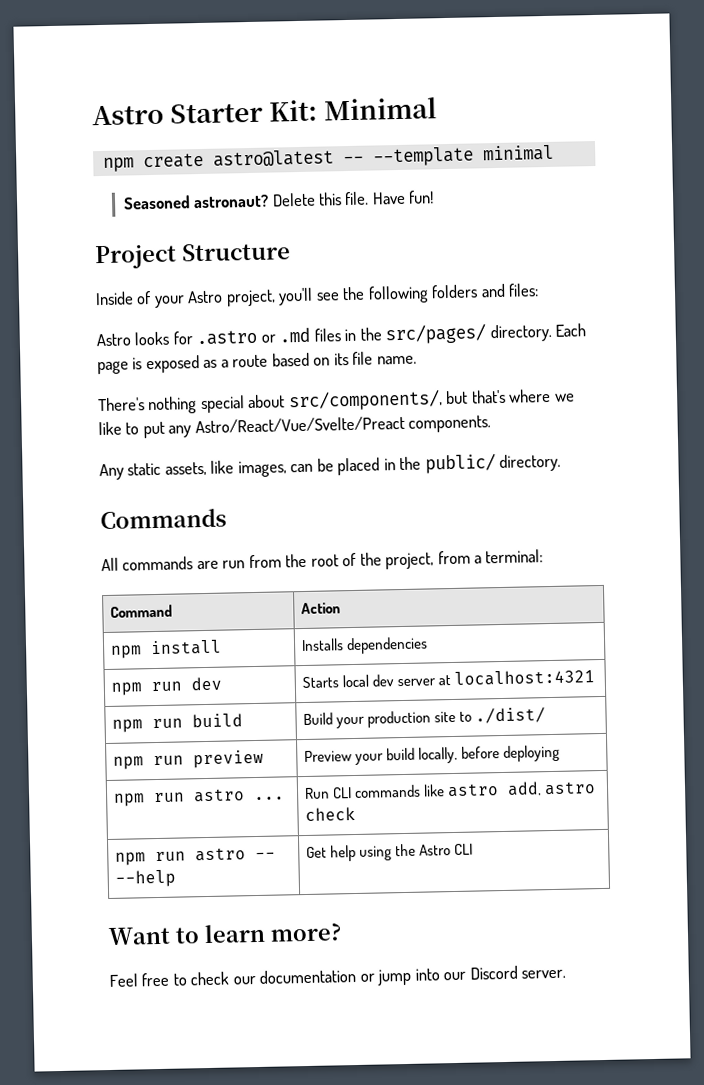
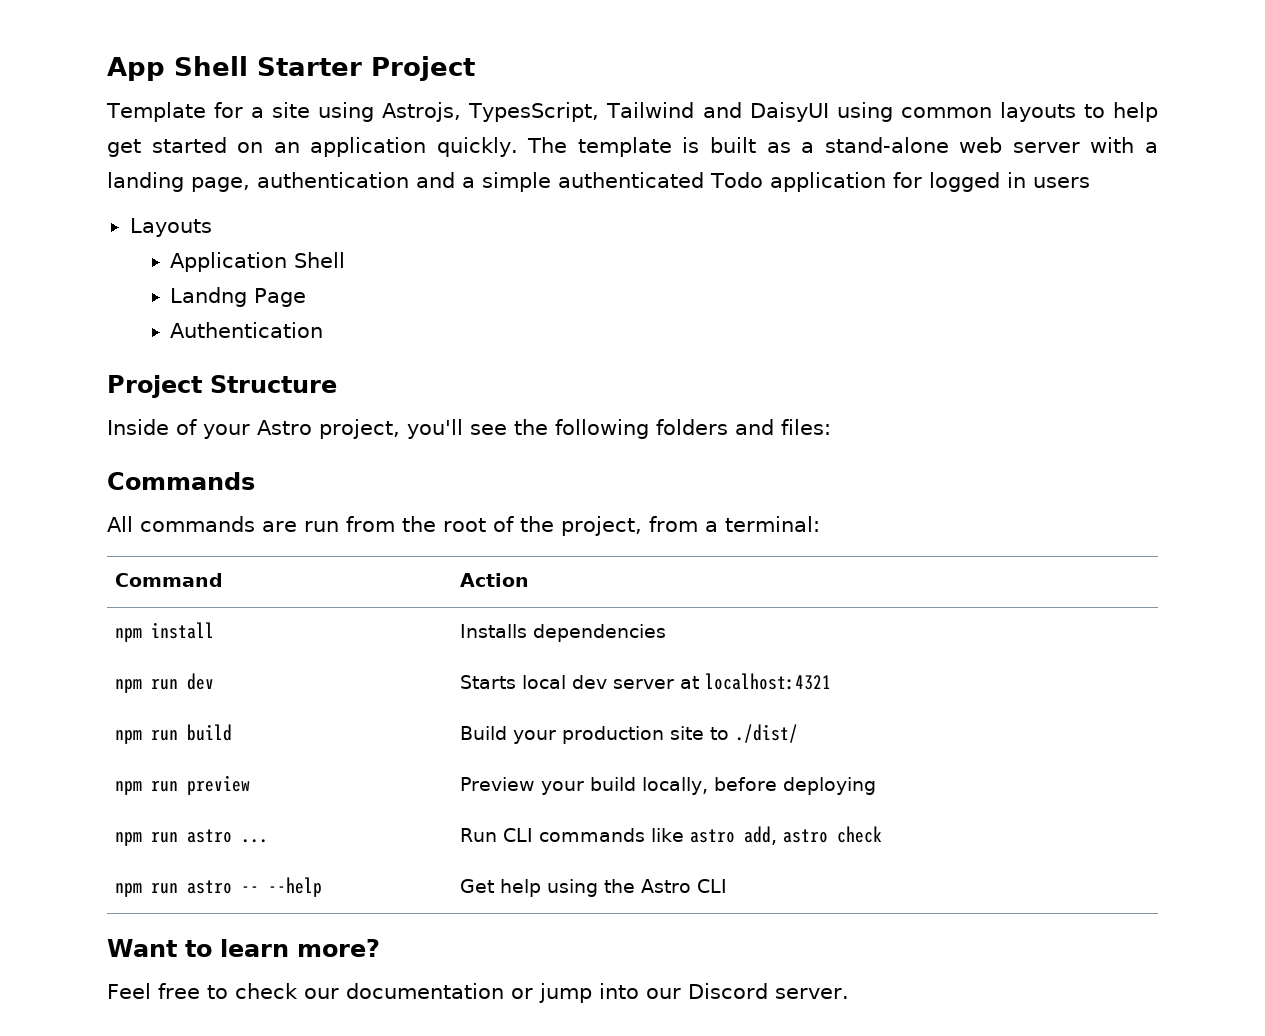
- Astro Starter Kit: Minimal
- npm create astro@latest -- --template minimal
- Seasoned astronaut? Delete this file. Have fun!
+ App Shell Starter Project
+ Template for a site using Astrojs, TypesScript, Tailwind and DaisyUI using common layouts to help get started on an application quickly. The template is built as a stand-alone web server with a landing page, authentication and a simple authenticated Todo application for logged in users
+ Layouts
+ Application Shell
+ Landng Page
+ Authentication
- Astro looks for .astro or .md files in the src/pages/ directory. Each page is exposed as a route based on its file name.
- There's nothing special about src/components/, but that's where we like to put any Astro/React/Vue/Svelte/Preact components.
- Any static assets, like images, can be placed in the public/ directory.

